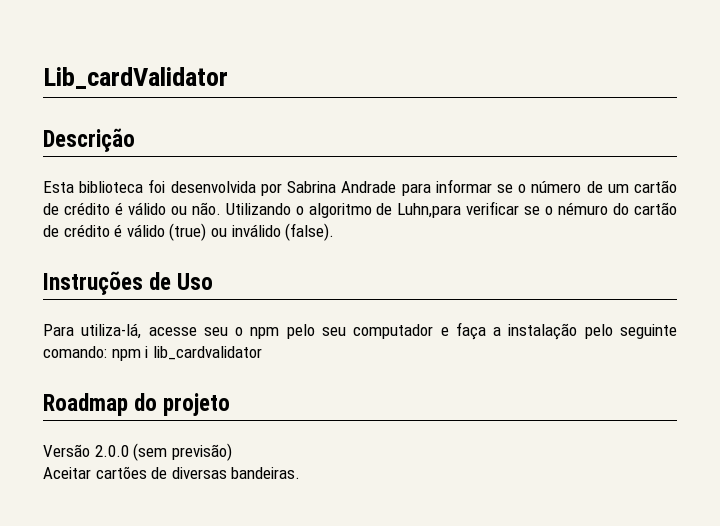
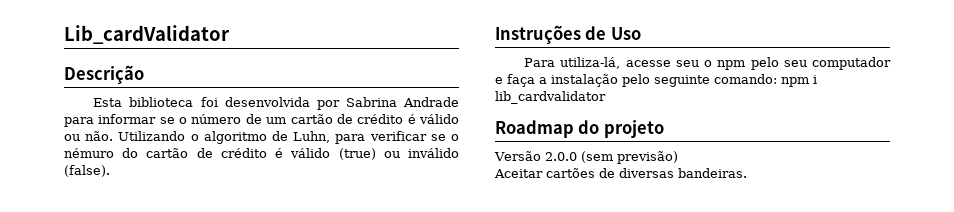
- Utilizando o algoritmo de Luhn,para verificar se o némuro do cartão de crédito é válido (true) ou inválido (false).
+ Utilizando o algoritmo de Luhn, para verificar se o némuro do cartão de crédito é válido (true) ou inválido (false).

